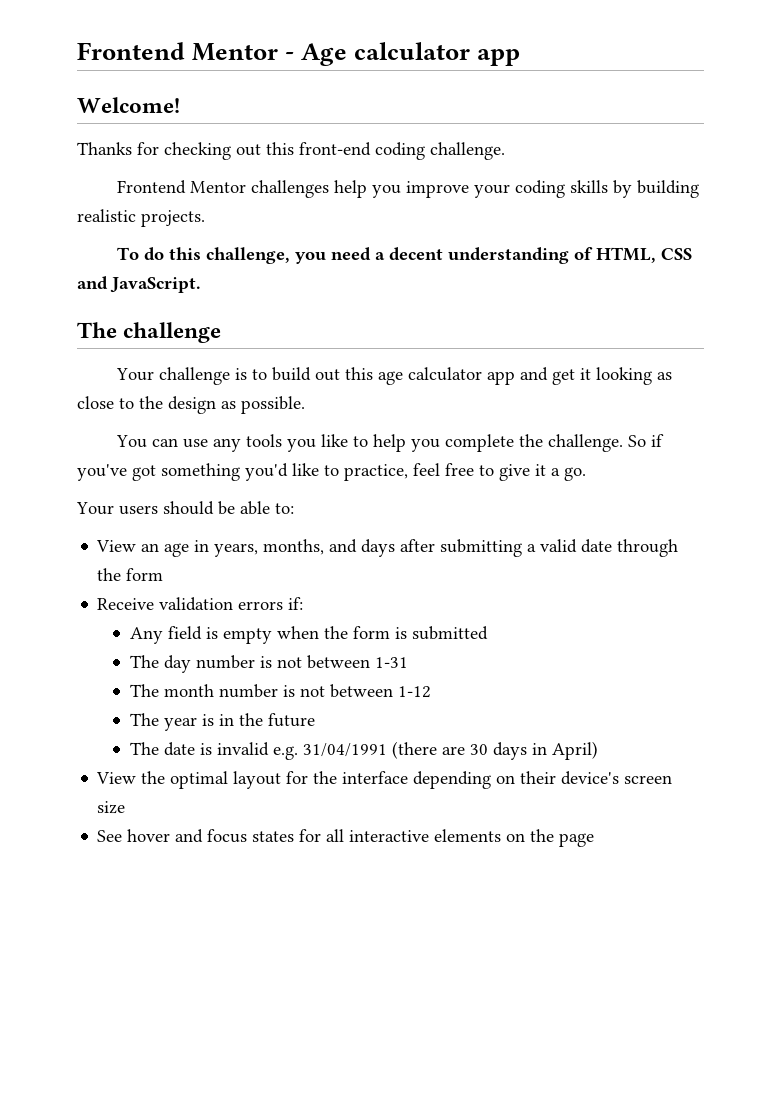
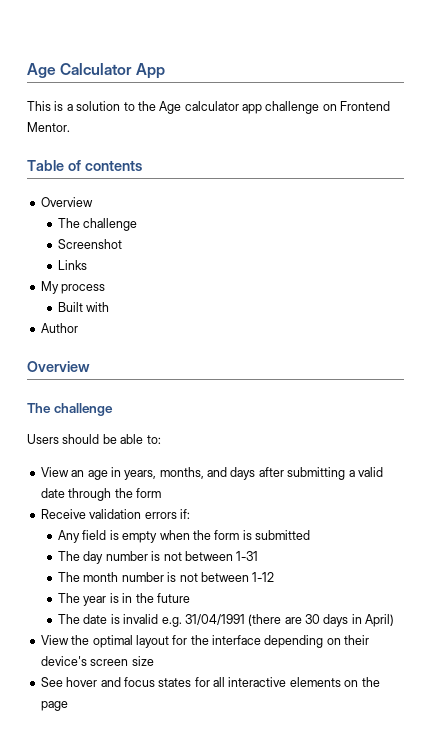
- Frontend Mentor - Age calculator app
- Welcome!
- Thanks for checking out this front-end coding challenge.
- Frontend Mentor challenges help you improve your coding skills by building realistic projects.
- To do this challenge, you need a decent understanding of HTML, CSS and JavaScript.
+ Age Calculator App
+ This is a solution to the Age calculator app challenge on Frontend Mentor.
+ Table of contents
+ Overview
  The challenge
- Your challenge is to build out this age calculator app and get it looking as close to the design as possible.
- You can use any tools you like to help you complete the challenge. So if you've got something you'd like to practice, feel free to give it a go.
- Your users should be able to:
+ Screenshot
+ Links
+ My process
+ Built with
+ Author
+ Overview
+ The challenge
+ Users should be able to:

